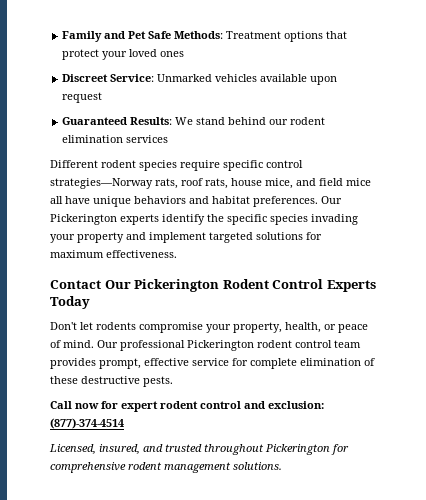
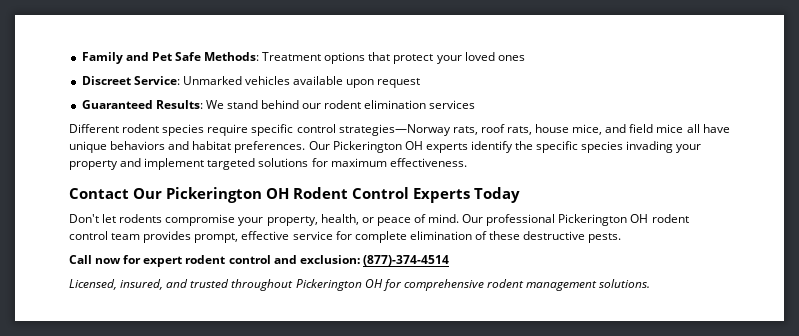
- Our Pickerington experts identify the specific species invading your property and implement targeted solutions for maximum effectiveness.
+ Our Pickerington OH experts identify the specific species invading your property and implement targeted solutions for maximum effectiveness.
- Contact Our Pickerington Rodent Control Experts Today
+ Contact Our Pickerington OH Rodent Control Experts Today
- Our professional Pickerington rodent control team provides prompt, effective service for complete elimination of these destructive pests.
+ Our professional Pickerington OH rodent control team provides prompt, effective service for complete elimination of these destructive pests.
- Licensed, insured, and trusted throughout Pickerington for comprehensive rodent management solutions.
+ Licensed, insured, and trusted throughout Pickerington OH for comprehensive rodent management solutions.

